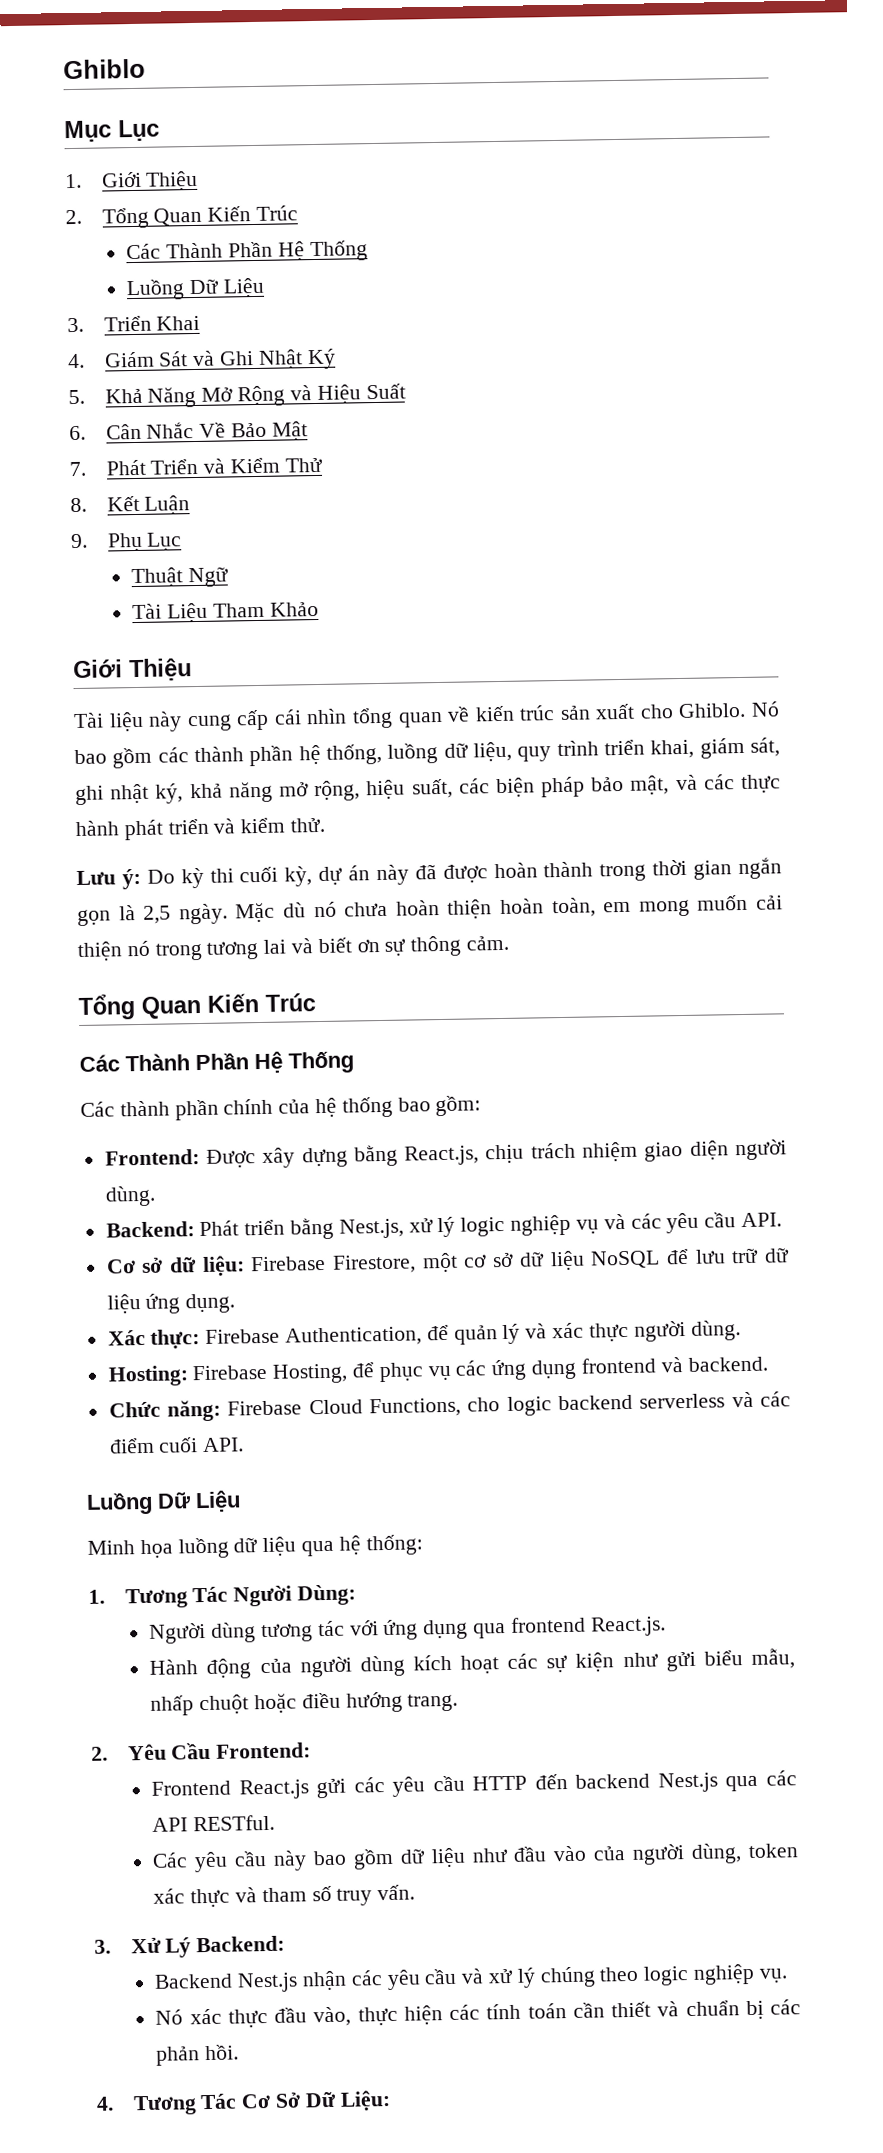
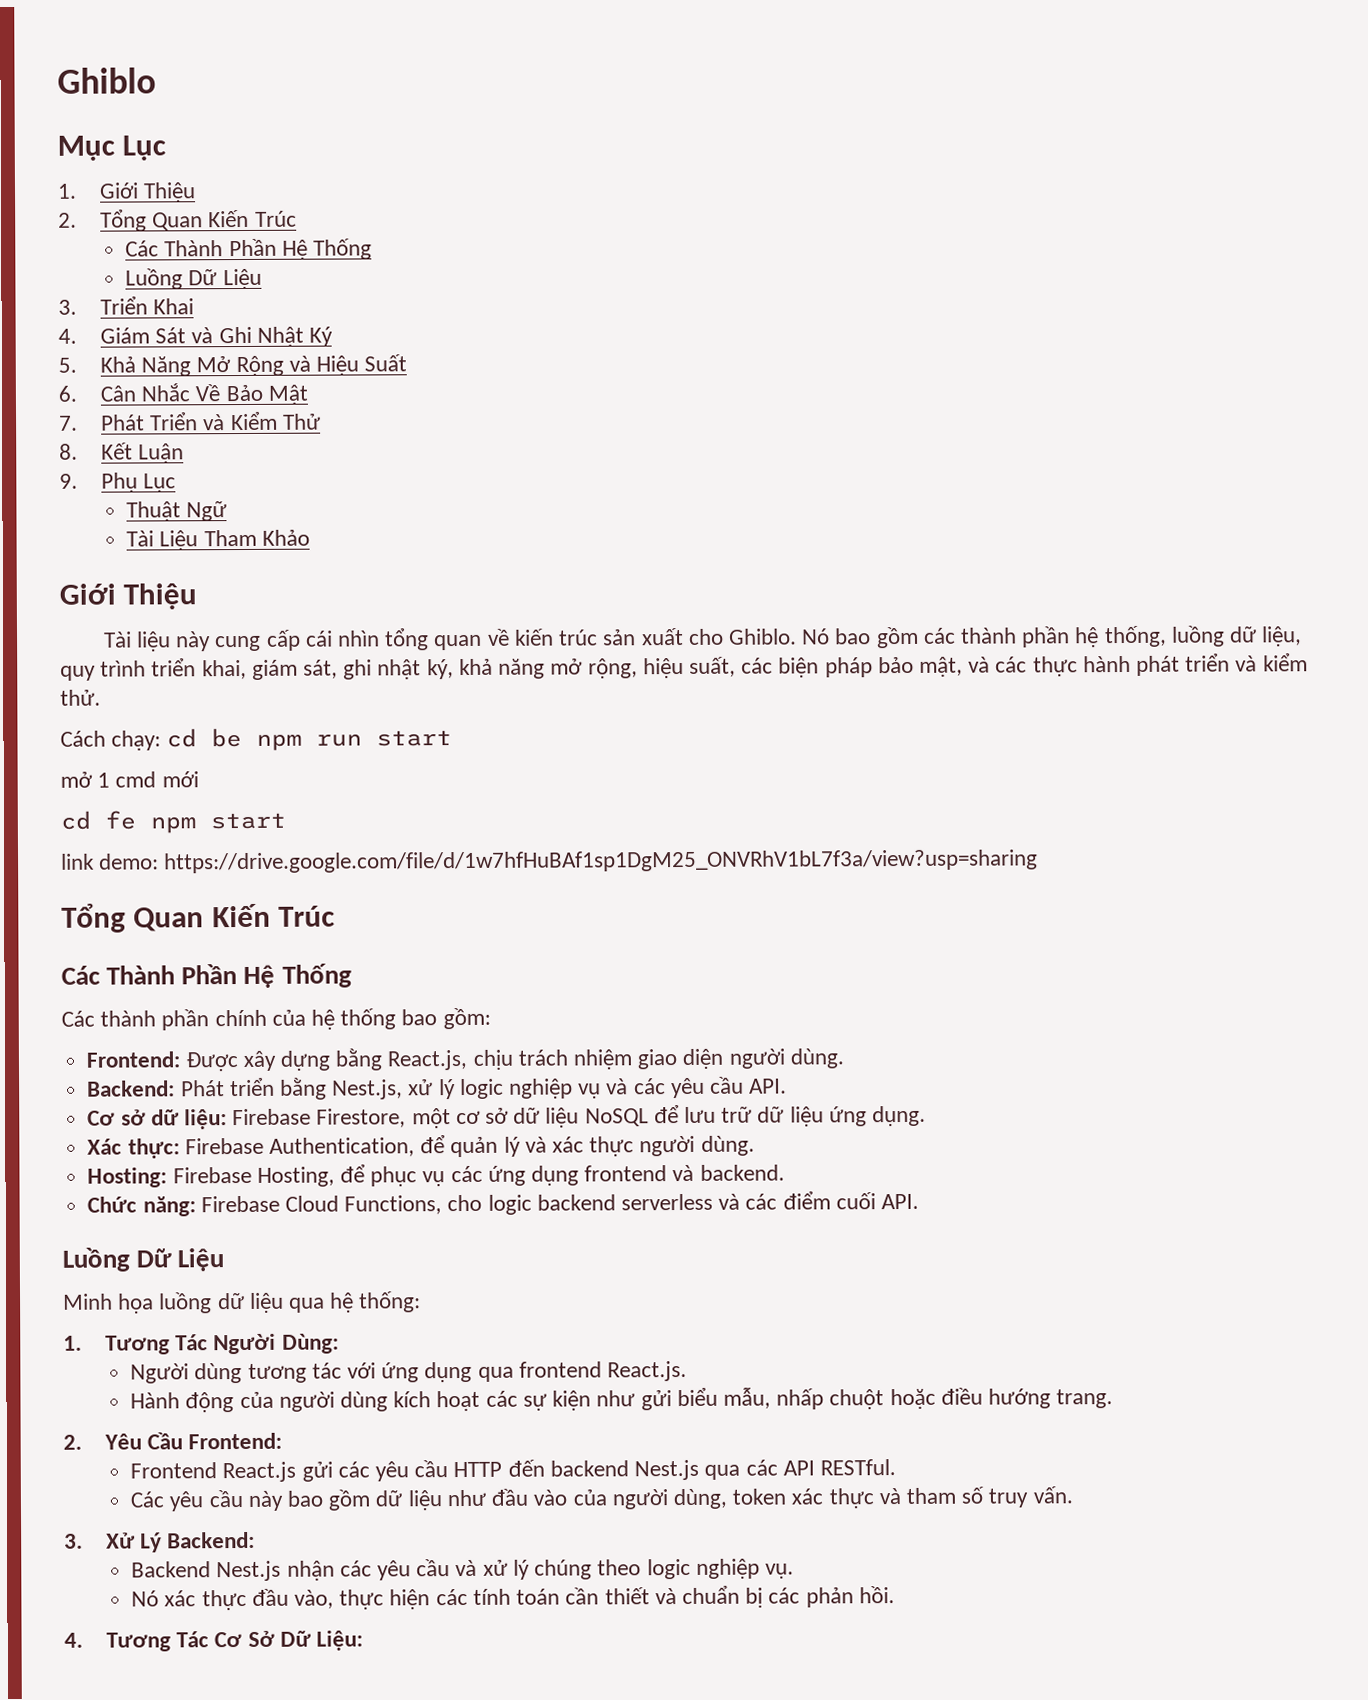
- Lưu ý: Do kỳ thi cuối kỳ, dự án này đã được hoàn thành trong thời gian ngắn gọn là 2,5 ngày. Mặc dù nó chưa hoàn thiện hoàn toàn, em mong muốn cải thiện nó trong tương lai và biết ơn sự thông cảm.
+ Cách chạy: cd be npm run start
+ mở 1 cmd mới
+ cd fe npm start
+ link demo: https://drive.google.com/file/d/1w7hfHuBAf1sp1DgM25_ONVRhV1bL7f3a/view?usp=sharing

